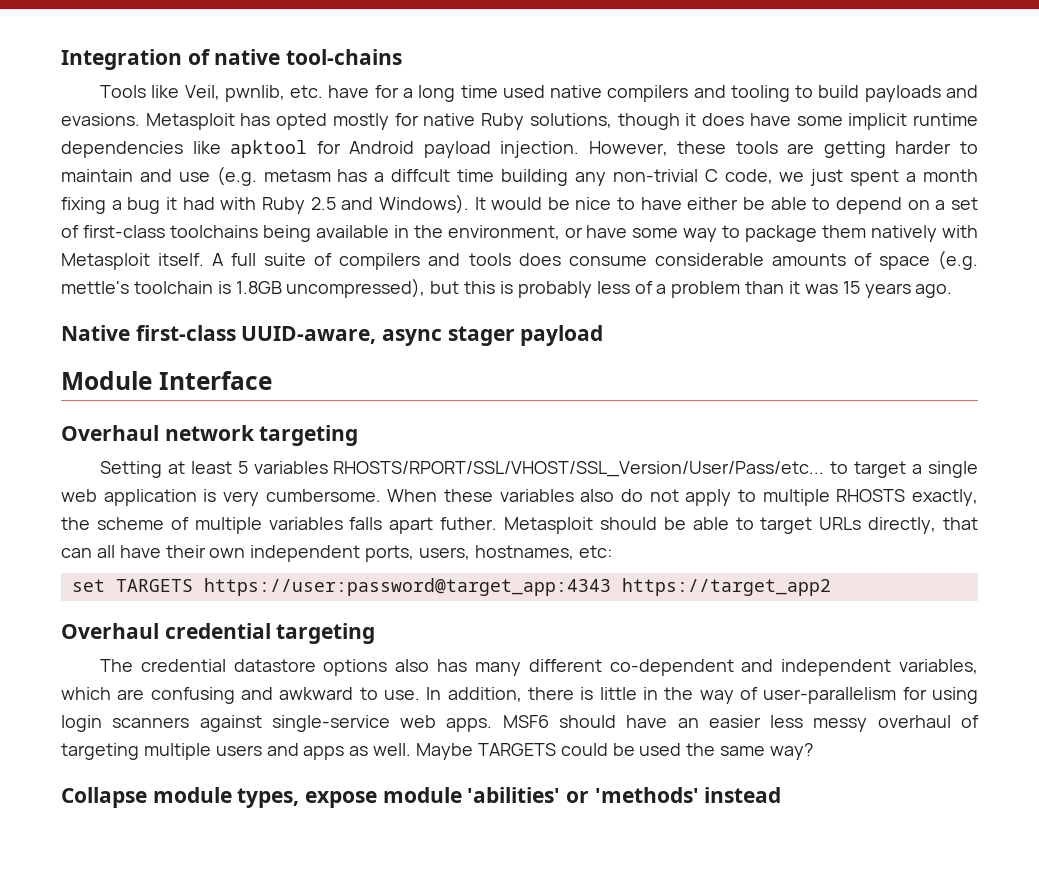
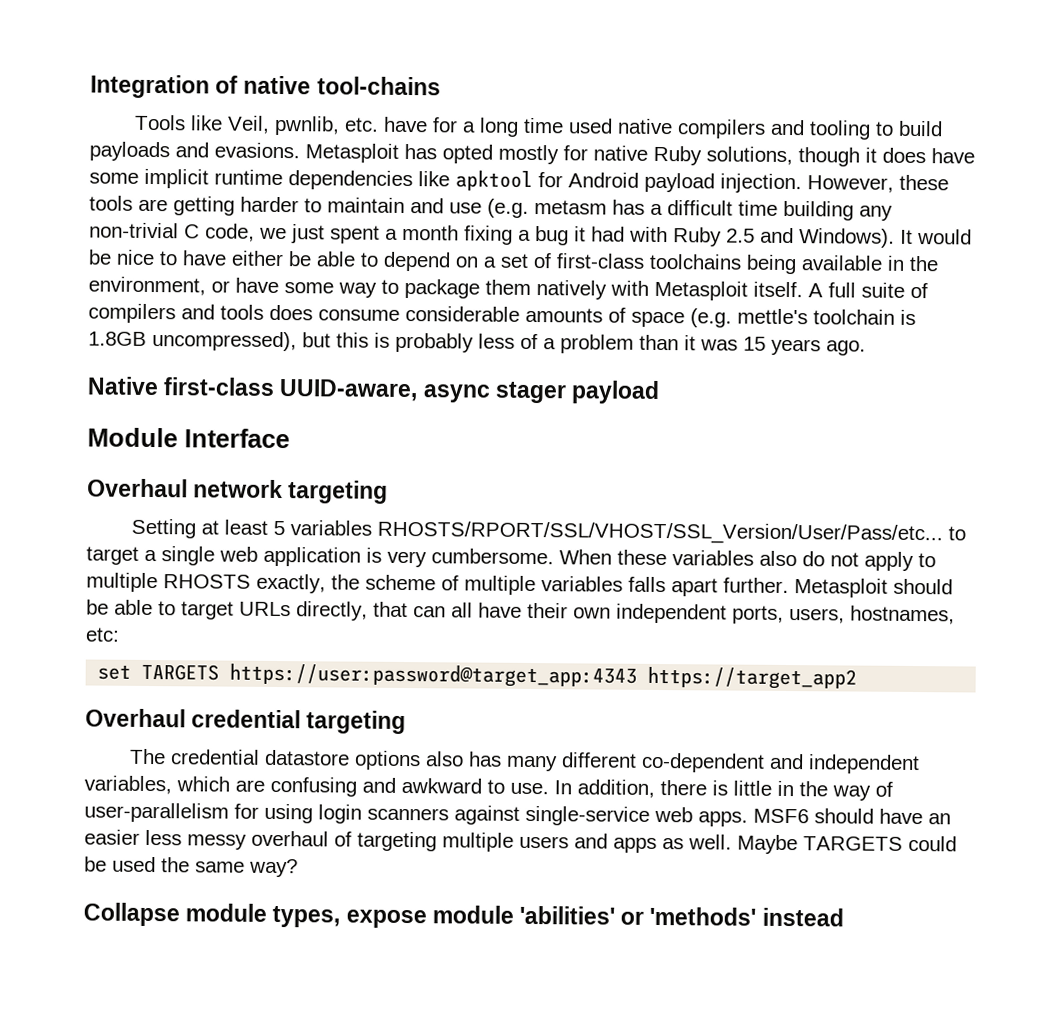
- However, these tools are getting harder to maintain and use (e.g. metasm has a diffcult time building any non-trivial C code, we just spent a month fixing a bug it had with Ruby 2.5 and Windows).
+ However, these tools are getting harder to maintain and use (e.g. metasm has a difficult time building any non-trivial C code, we just spent a month fixing a bug it had with Ruby 2.5 and Windows).
- When these variables also do not apply to multiple RHOSTS exactly, the scheme of multiple variables falls apart futher.
+ When these variables also do not apply to multiple RHOSTS exactly, the scheme of multiple variables falls apart further.

